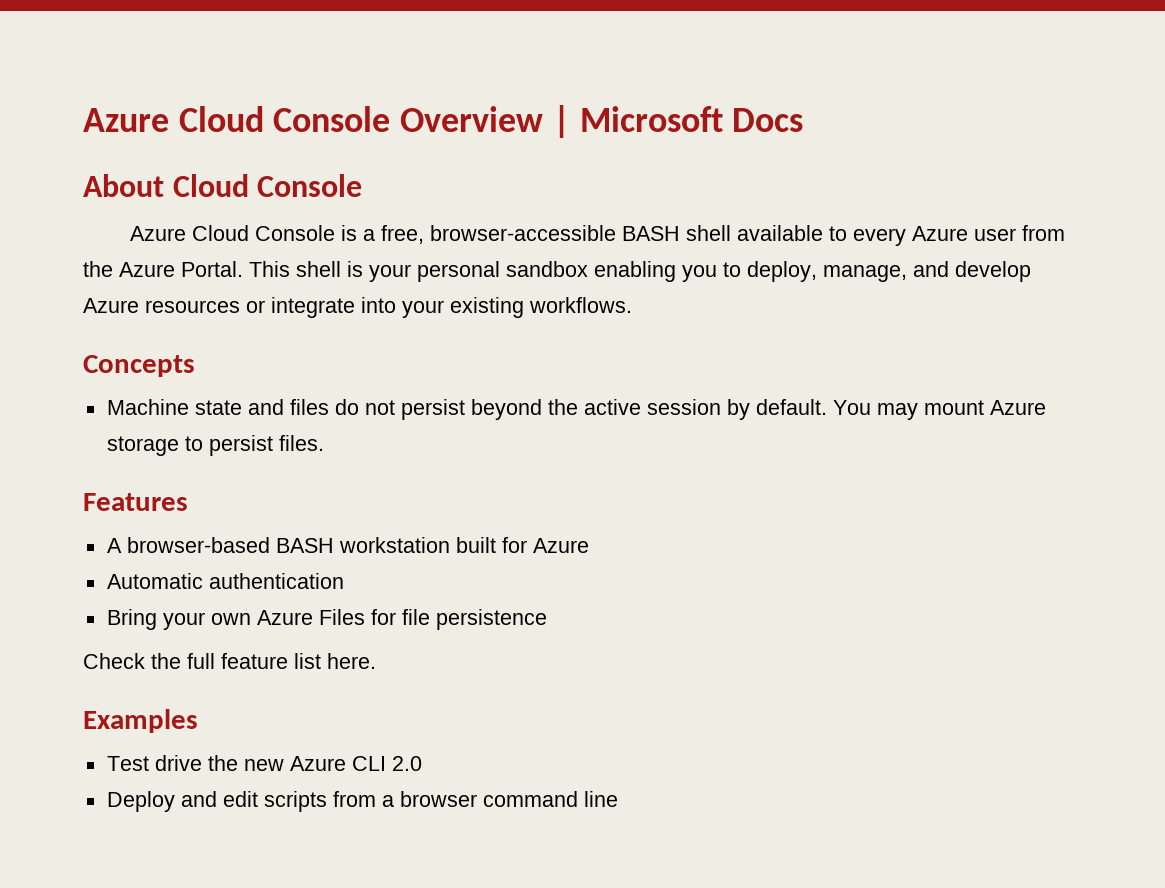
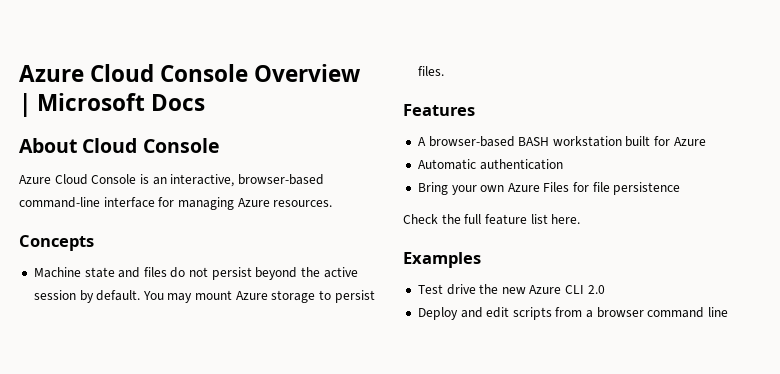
- Azure Cloud Console is a free, browser-accessible BASH shell available to every Azure user from the Azure Portal. This shell is your personal sandbox enabling you to deploy, manage, and develop Azure resources or integrate into your existing workflows.
+ Azure Cloud Console is an interactive, browser-based command-line interface for managing Azure resources.

